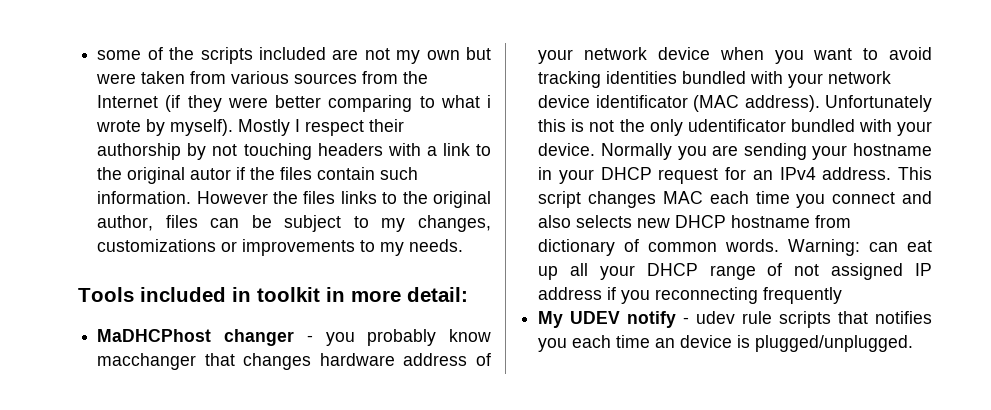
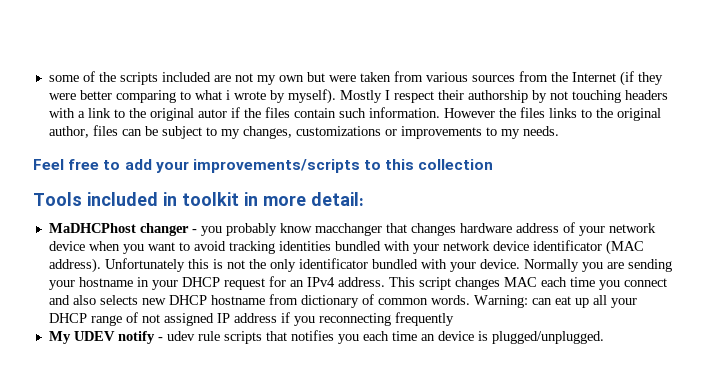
+ Feel free to add your improvements/scripts to this collection
- Unfortunately this is not the only udentificator bundled with your device.
+ Unfortunately this is not the only identificator bundled with your device.

